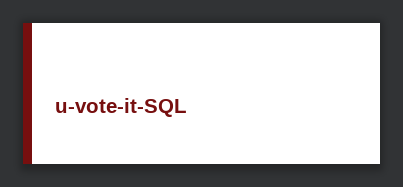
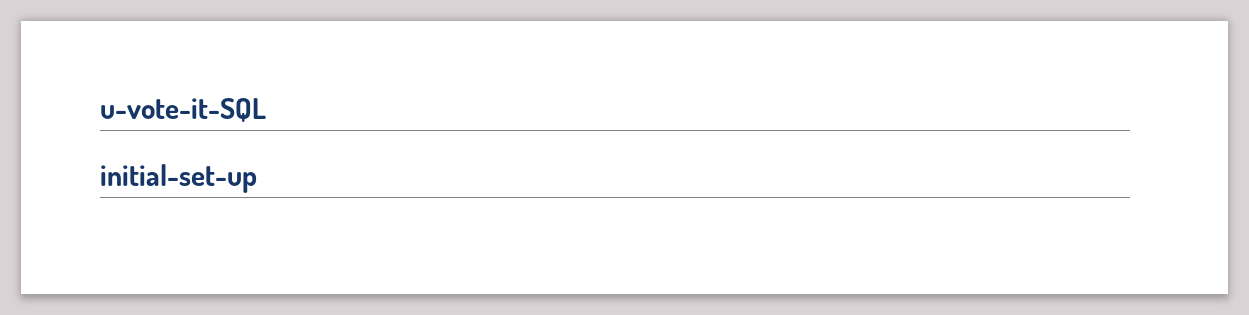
+ initial-set-up

